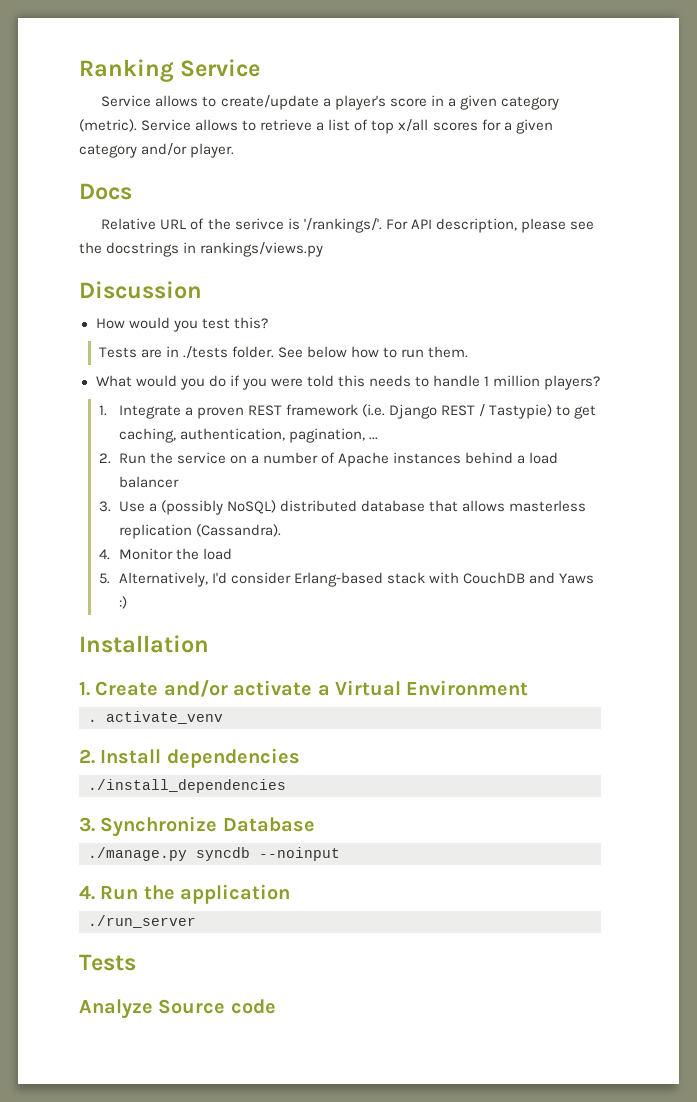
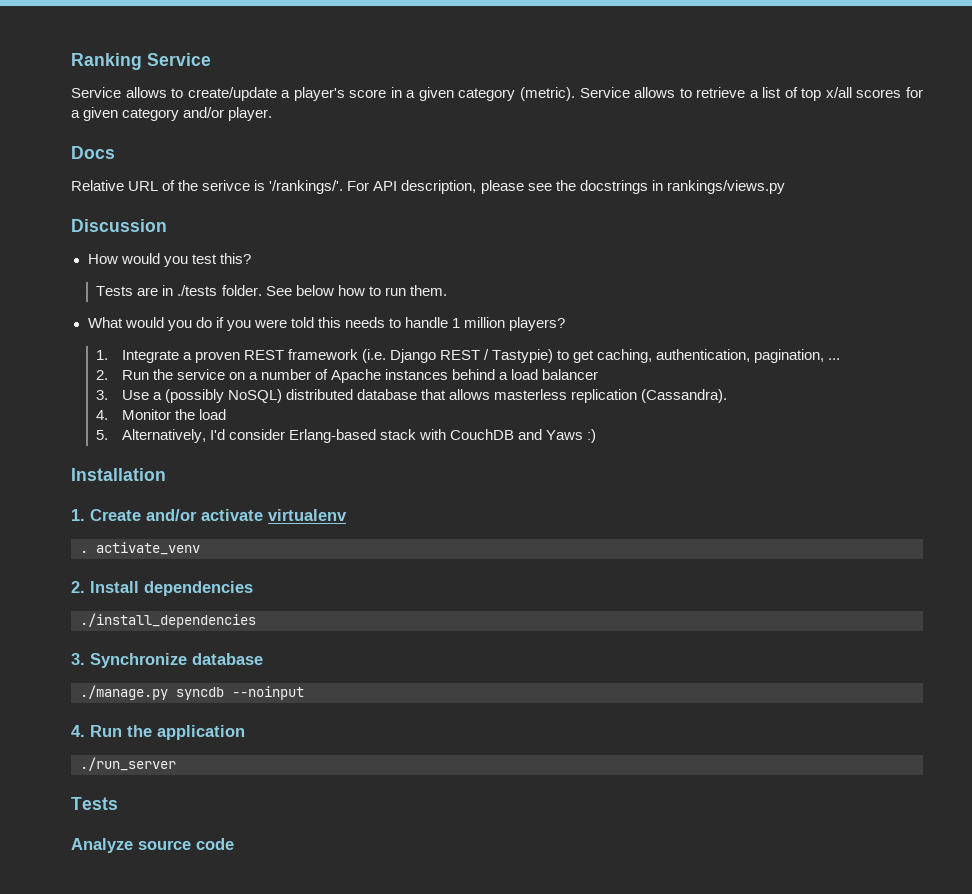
- 1. Create and/or activate a Virtual Environment
+ 1. Create and/or activate virtualenv
- 3. Synchronize Database
+ 3. Synchronize database
- Analyze Source code
+ Analyze source code

